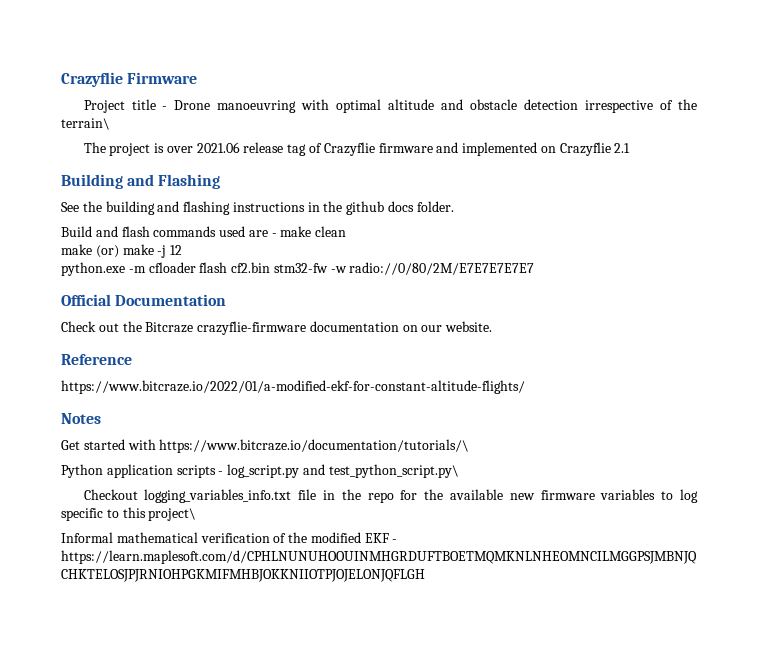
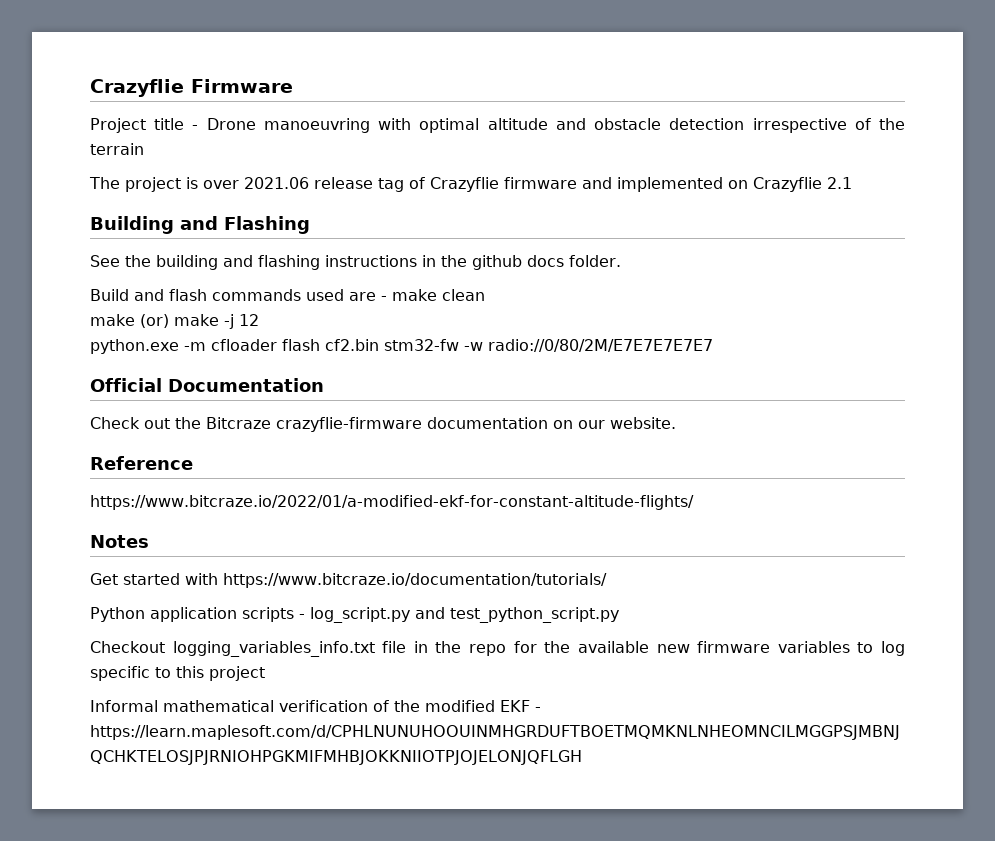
- Project title - Drone manoeuvring with optimal altitude and obstacle detection irrespective of the terrain\
+ Project title - Drone manoeuvring with optimal altitude and obstacle detection irrespective of the terrain
- Get started with https://www.bitcraze.io/documentation/tutorials/\
+ Get started with https://www.bitcraze.io/documentation/tutorials/
- Python application scripts - log_script.py and test_python_script.py\
+ Python application scripts - log_script.py and test_python_script.py
- Checkout logging_variables_info.txt file in the repo for the available new firmware variables to log specific to this project\
+ Checkout logging_variables_info.txt file in the repo for the available new firmware variables to log specific to this project

